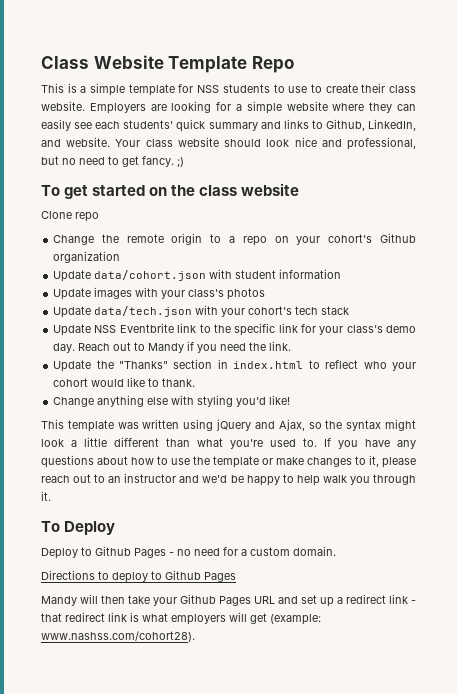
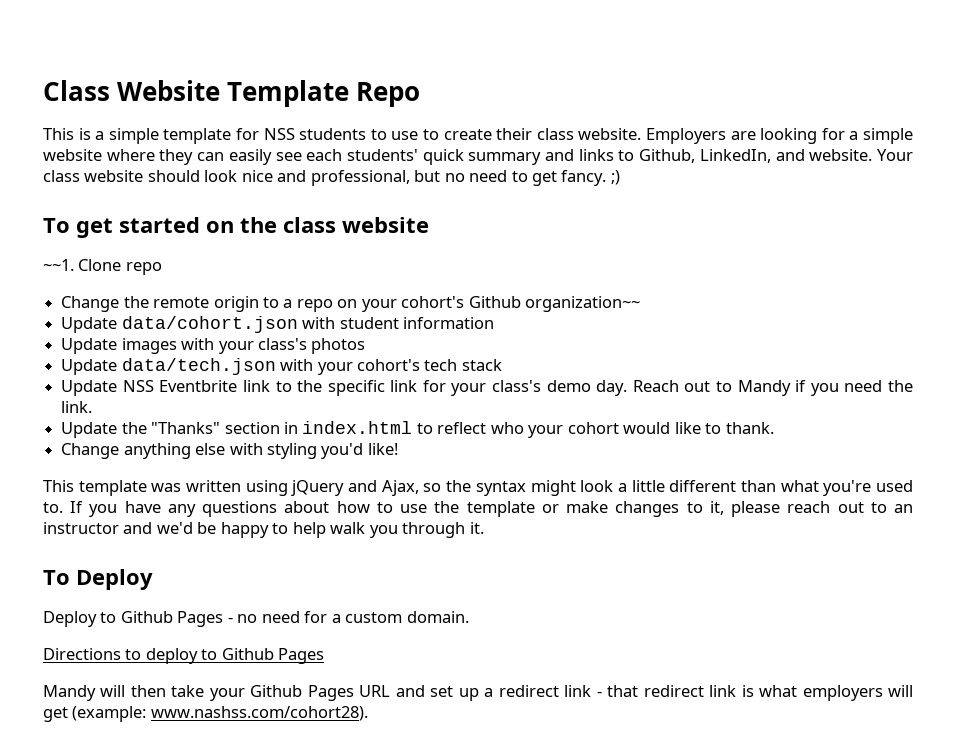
+ ~~1.
- Change the remote origin to a repo on your cohort's Github organization
+ Change the remote origin to a repo on your cohort's Github organization~~

